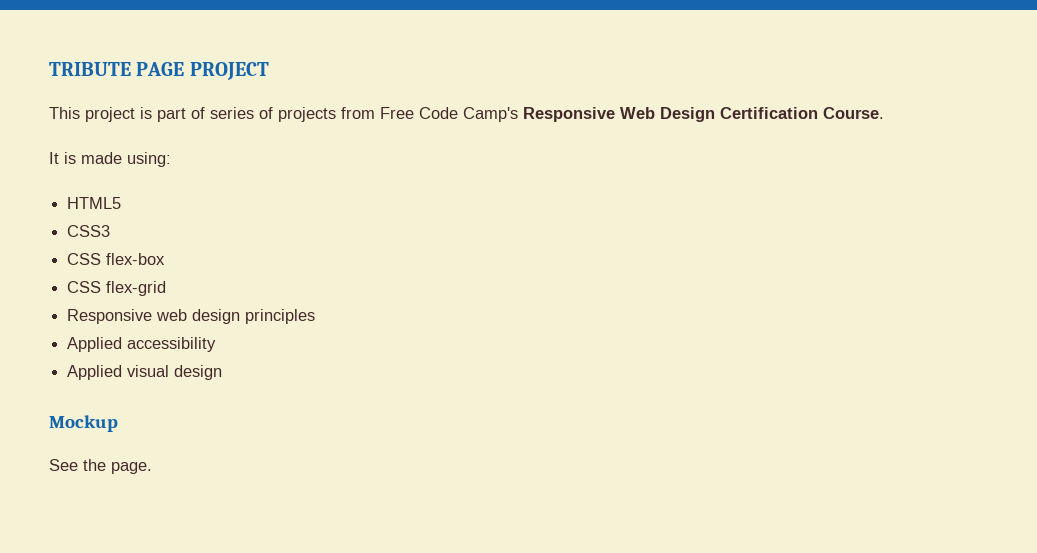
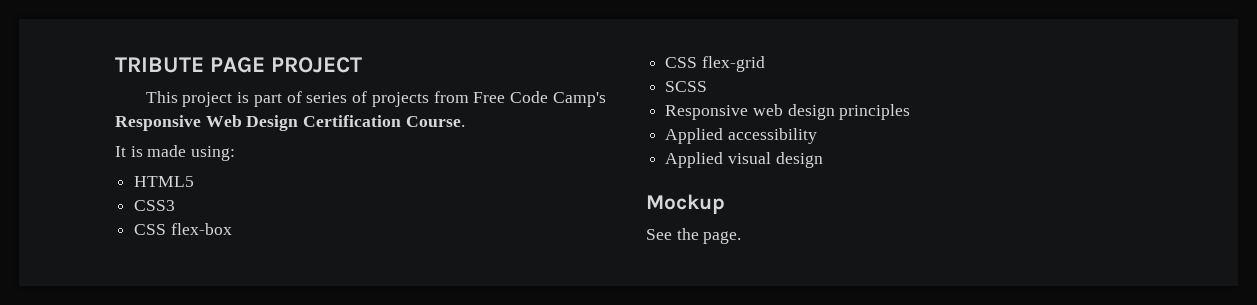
+ SCSS

